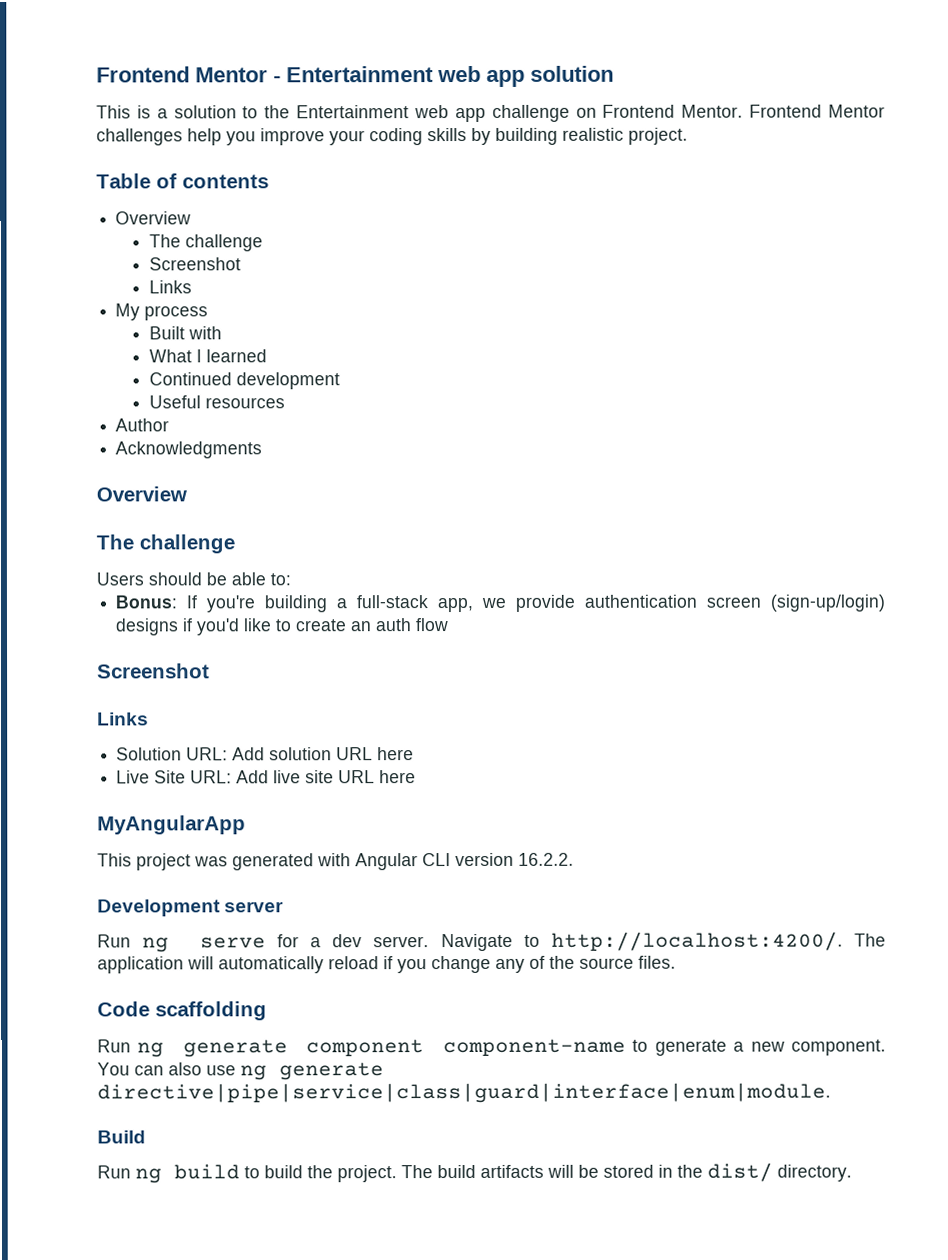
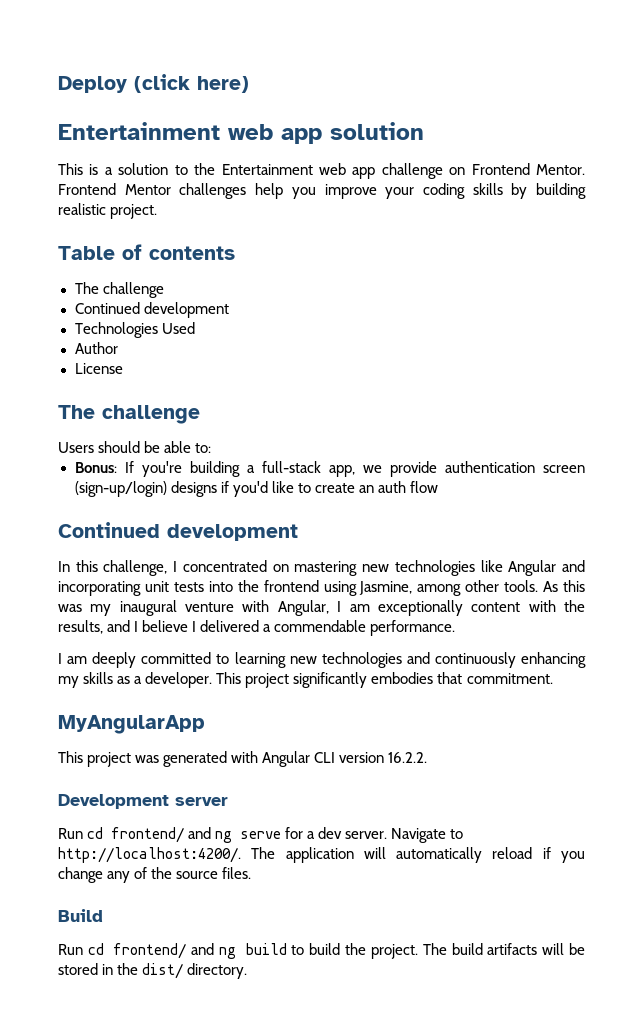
- Frontend Mentor - Entertainment web app solution
+ Deploy (click here)
+ Entertainment web app solution
  Table of contents
- Overview
  The challenge
- Screenshot
- Links
- My process
- Built with
- What I learned
  Continued development
- Useful resources
+ Technologies Used
- Acknowledgments
- Overview
+ License
  Bonus: If you're building a full-stack app, we provide authentication screen (sign-up/login) designs if you'd like to create an auth flow
- Screenshot
- Links
- Solution URL: Add solution URL here
- Live Site URL: Add live site URL here
+ Continued development
+ In this challenge, I concentrated on mastering new technologies like Angular and incorporating unit tests into the frontend using Jasmine, among other tools. As this was my inaugural venture with Angular, I am exceptionally content with the results, and I believe I delivered a commendable performance.
+ I am deeply committed to learning new technologies and continuously enhancing my skills as a developer. This project significantly embodies that commitment.
- Run ng serve for a dev server.
+ Run cd frontend/ and ng serve for a dev server.
- Code scaffolding
- Run ng generate component component-name to generate a new component. You can also use ng generate directive|pipe|service|class|guard|interface|enum|module.
- Run ng build to build the project.
+ Run cd frontend/ and ng build to build the project.

